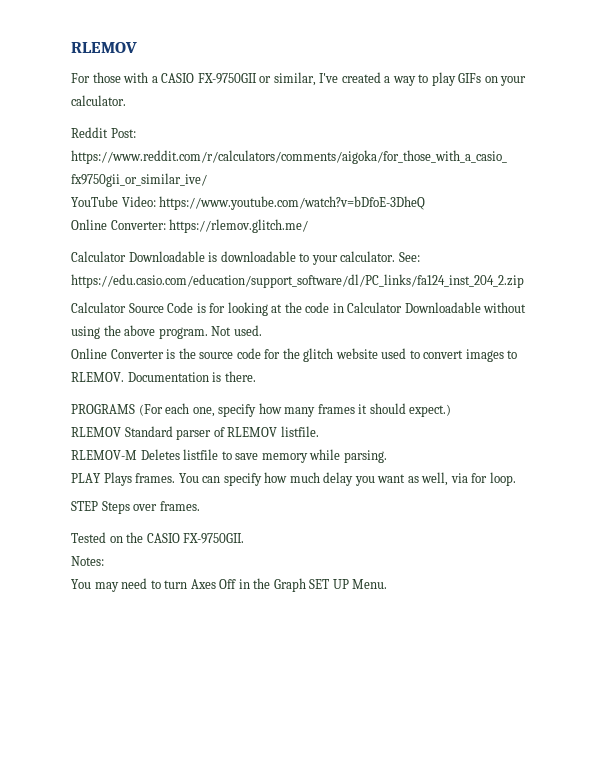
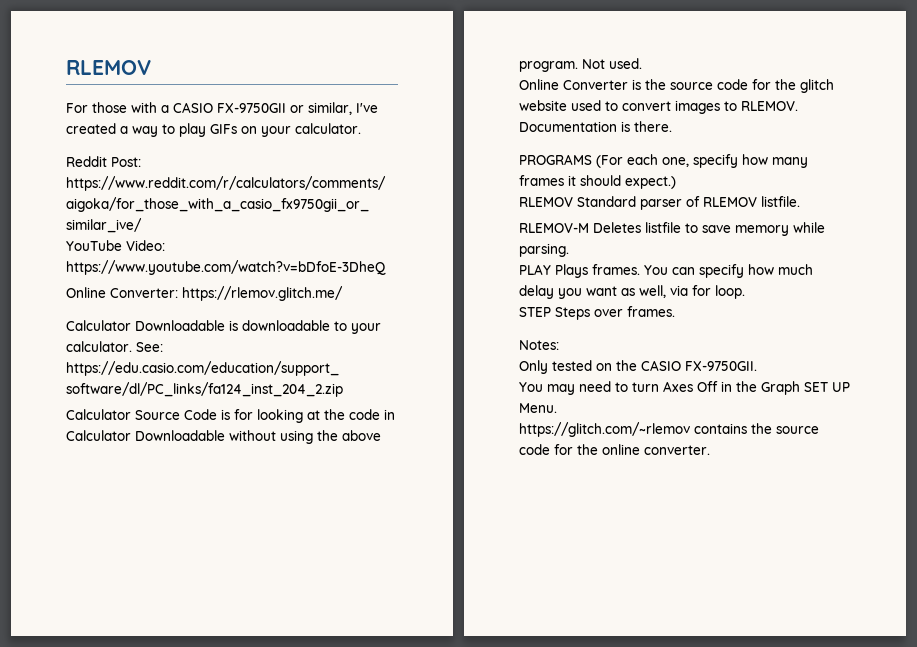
- Tested on the CASIO FX-9750GII.
+ Notes:
+ Only tested on the CASIO FX-9750GII.
- Notes:
+ https://glitch.com/~rlemov contains the source code for the online converter.

